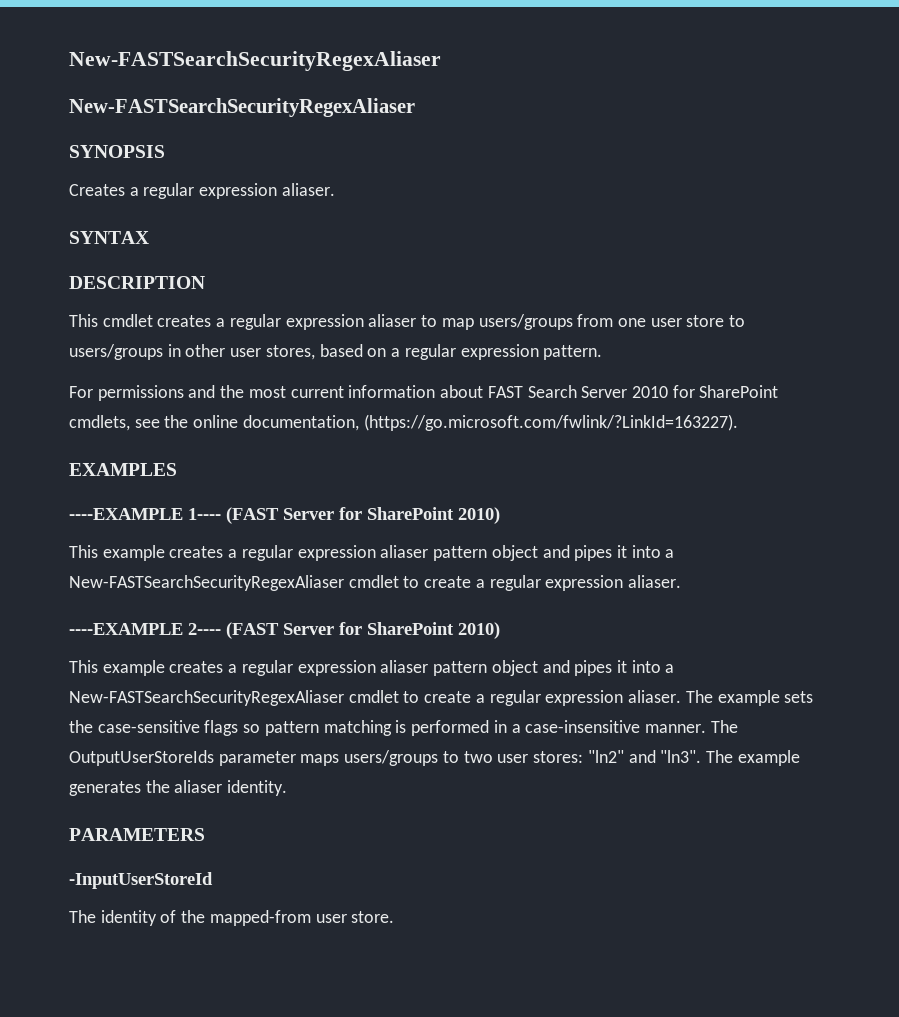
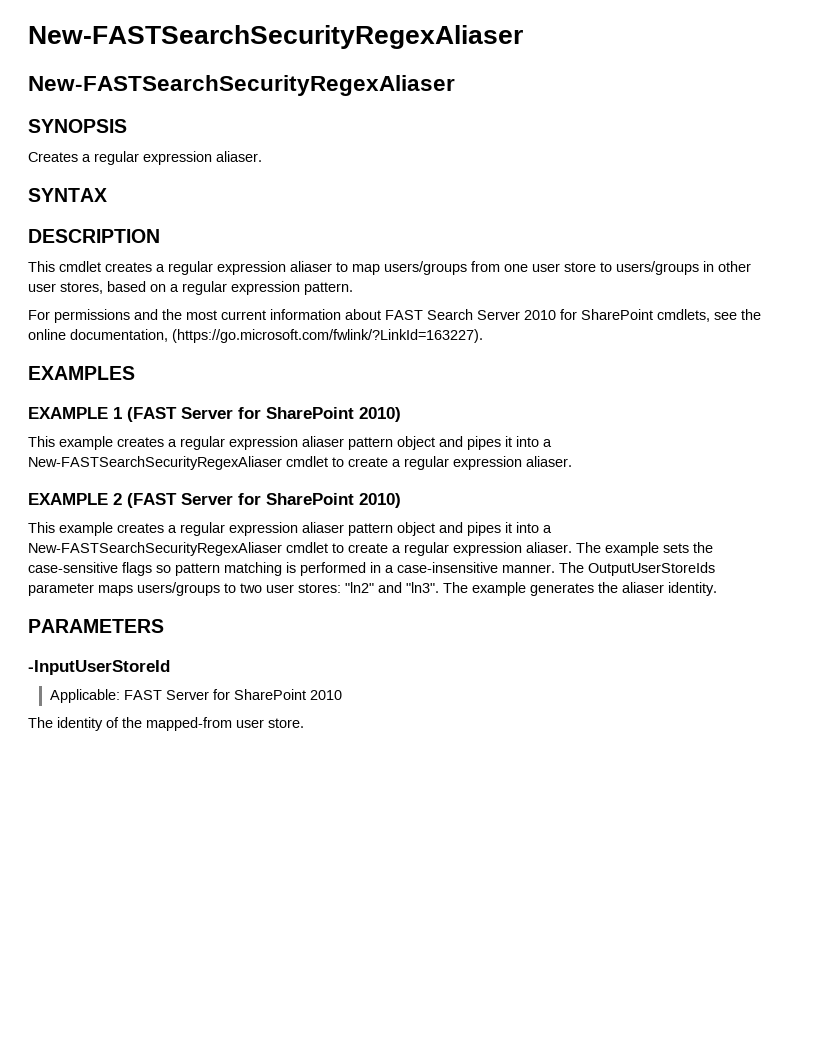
- ----EXAMPLE 1---- (FAST Server for SharePoint 2010)
+ EXAMPLE 1 (FAST Server for SharePoint 2010)
- ----EXAMPLE 2---- (FAST Server for SharePoint 2010)
+ EXAMPLE 2 (FAST Server for SharePoint 2010)
+ Applicable: FAST Server for SharePoint 2010

